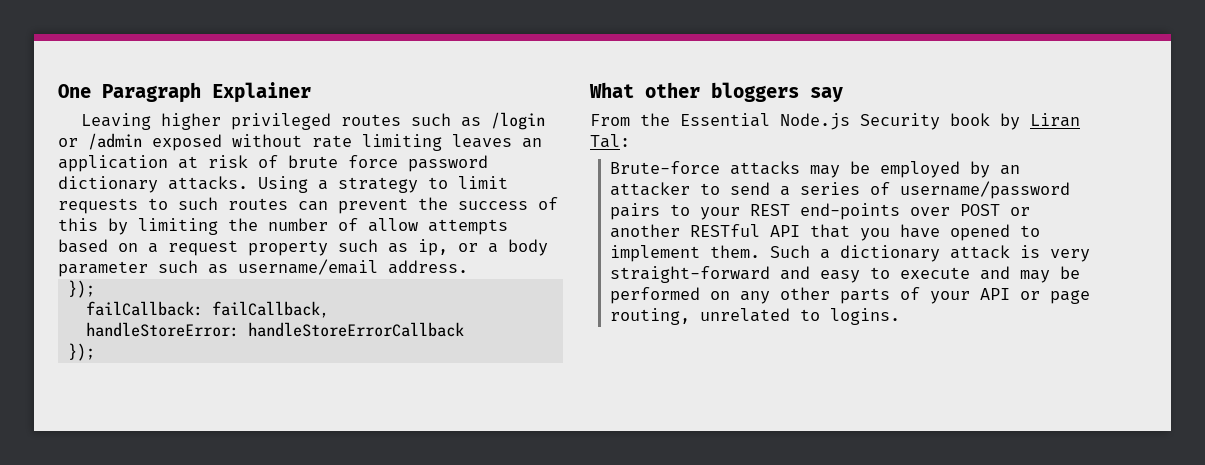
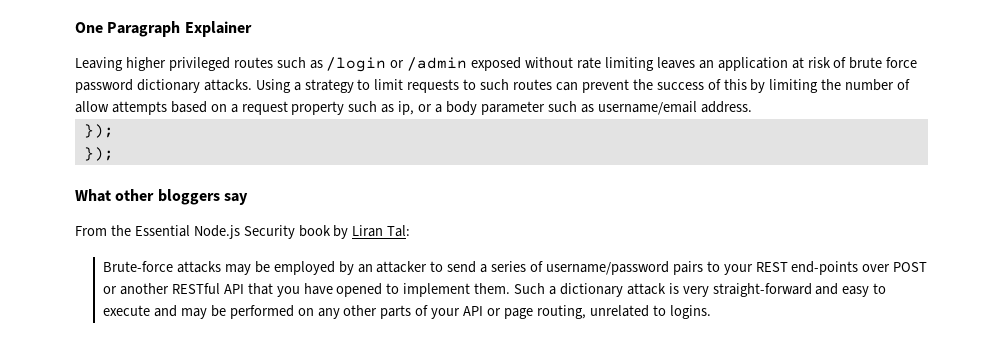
- failCallback: failCallback,
- handleStoreError: handleStoreErrorCallback

